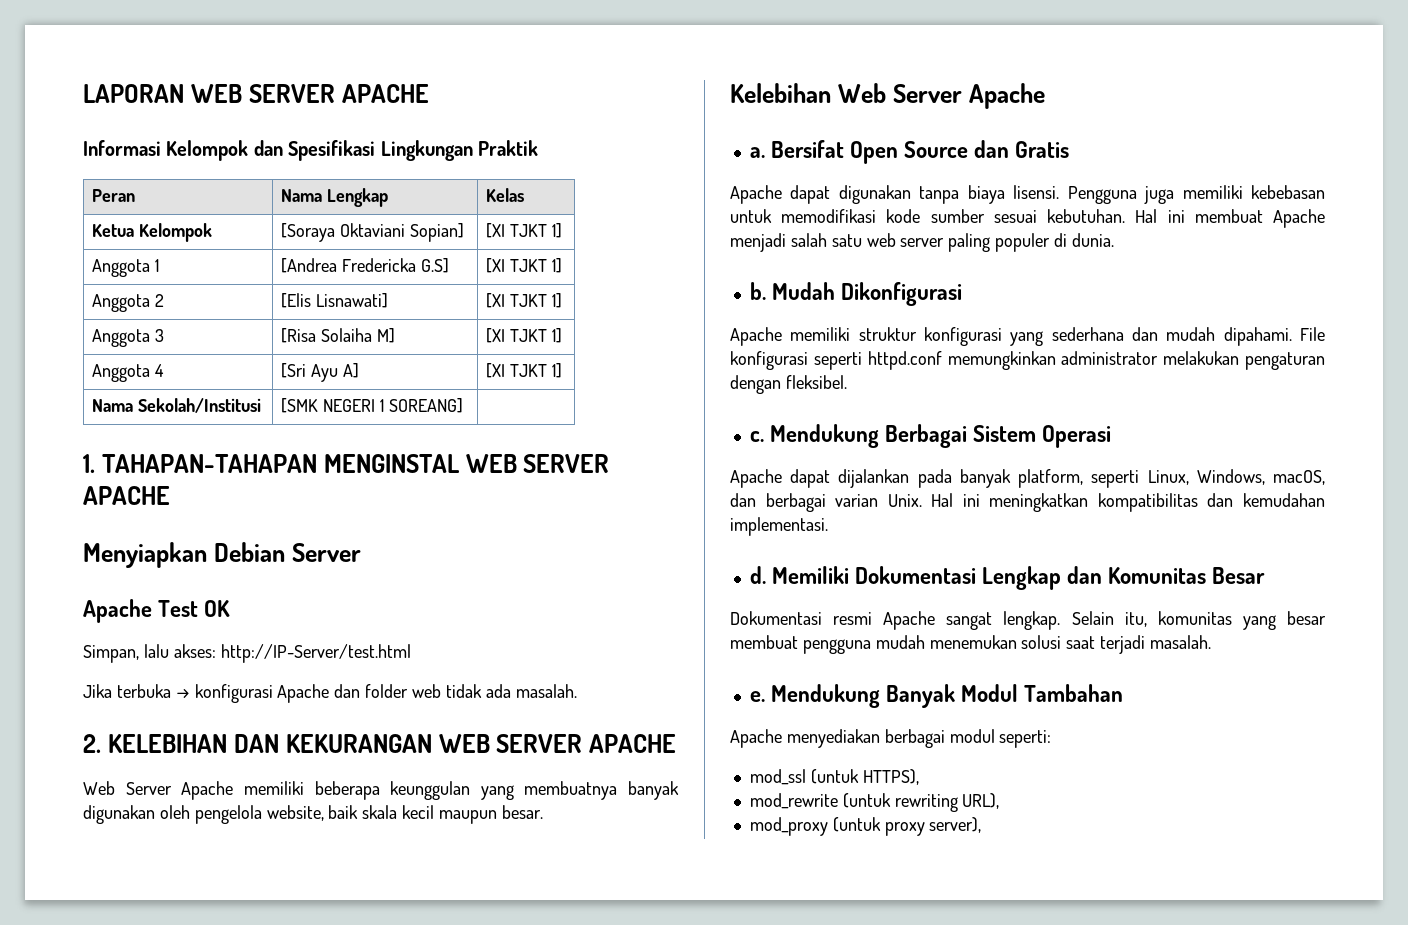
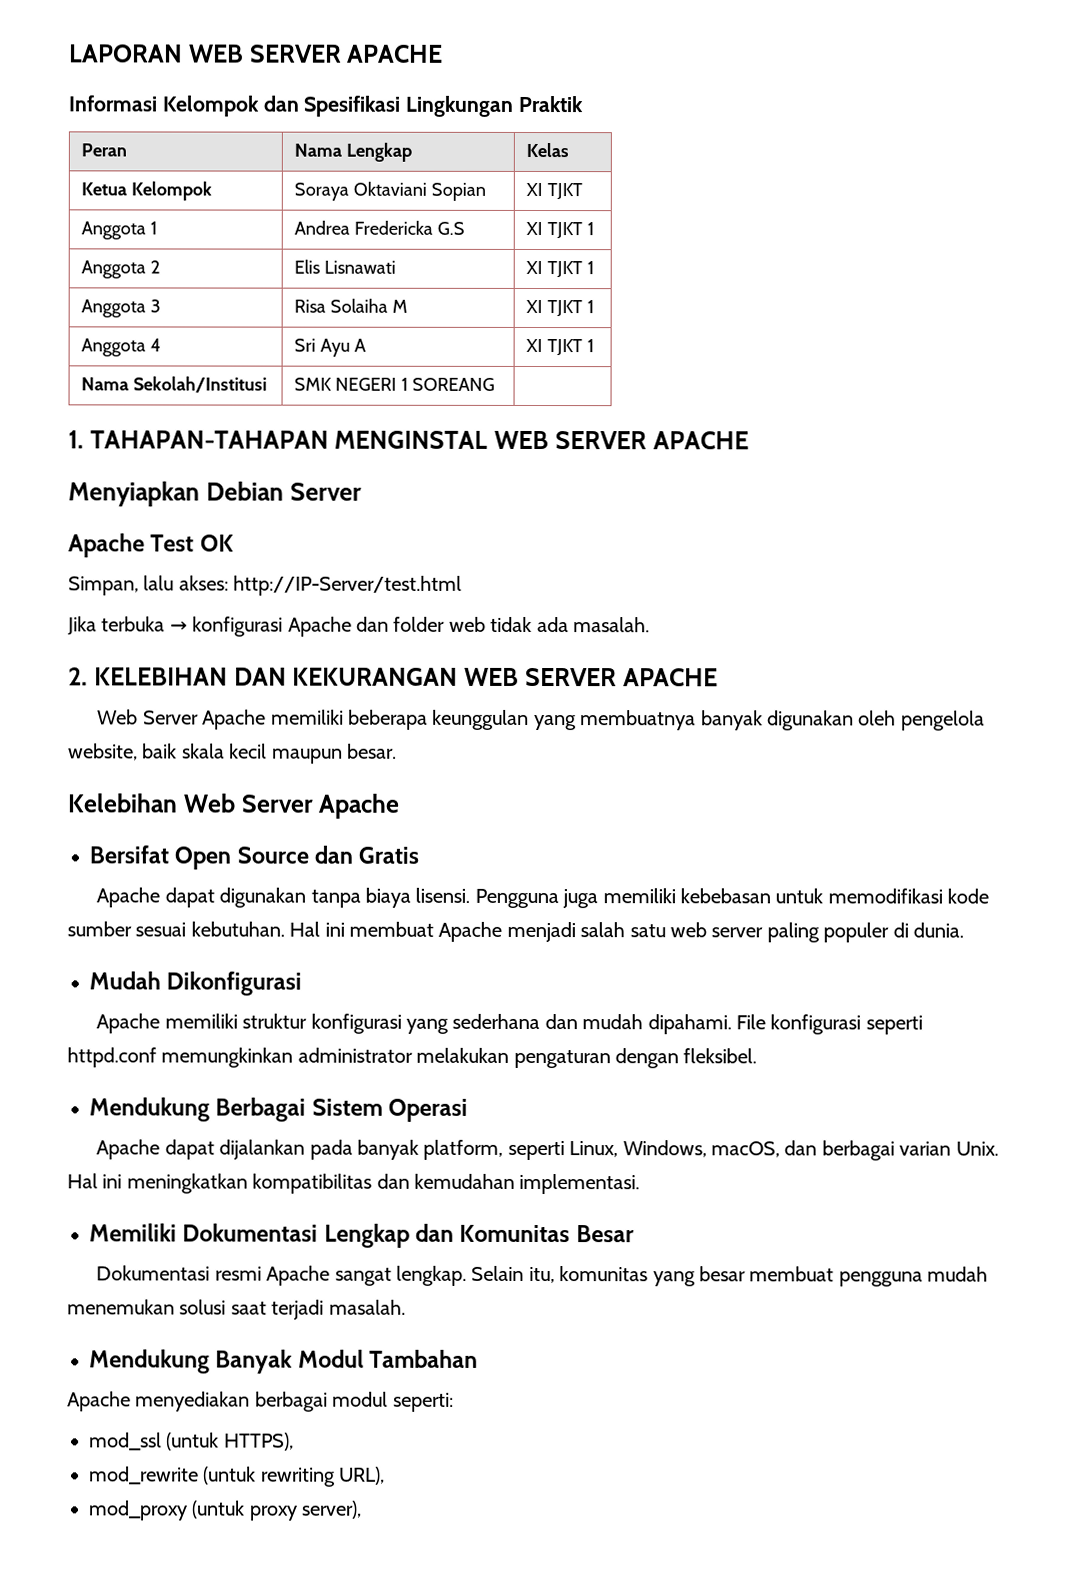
- Ketua Kelompok | [Soraya Oktaviani Sopian] | [XI TJKT 1]
+ Ketua Kelompok | Soraya Oktaviani Sopian | XI TJKT
- Anggota 1 | [Andrea Fredericka G.S] | [XI TJKT 1]
- Anggota 2 | [Elis Lisnawati] | [XI TJKT 1]
- Anggota 3 | [Risa Solaiha M] | [XI TJKT 1]
- Anggota 4 | [Sri Ayu A] | [XI TJKT 1]
+ Anggota 1 | Andrea Fredericka G.S | XI TJKT 1
+ Anggota 2 | Elis Lisnawati | XI TJKT 1
+ Anggota 3 | Risa Solaiha M | XI TJKT 1
+ Anggota 4 | Sri Ayu A | XI TJKT 1
- Nama Sekolah/Institusi | [SMK NEGERI 1 SOREANG] |
+ Nama Sekolah/Institusi | SMK NEGERI 1 SOREANG |
- a.
- b.
- c.
- d.
- e.

